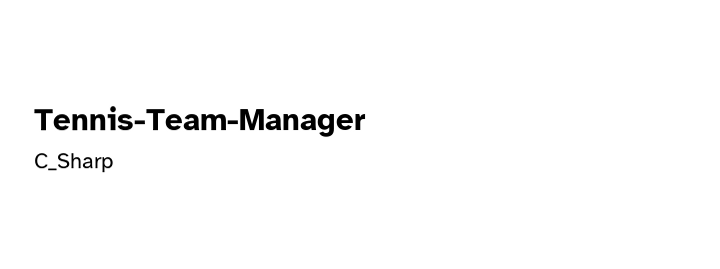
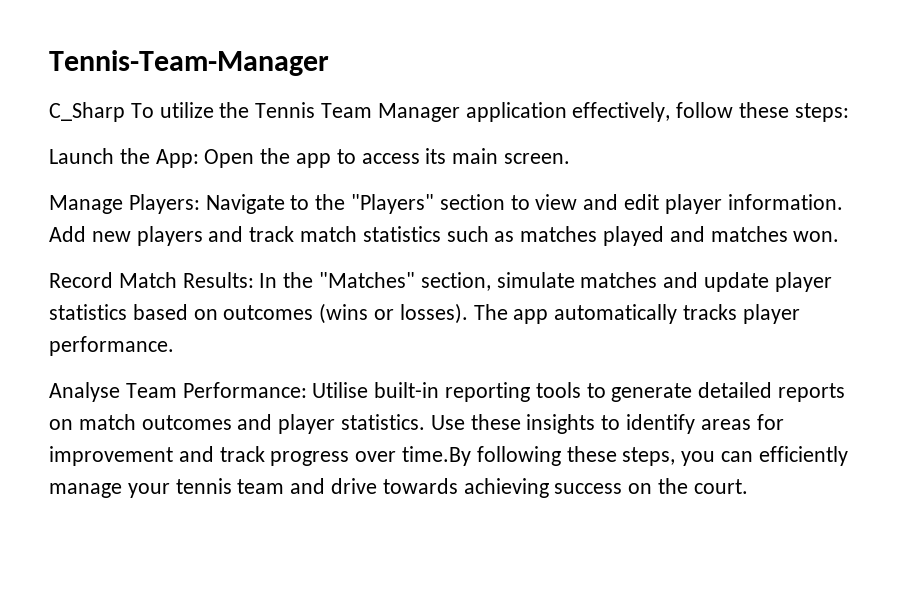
- C_Sharp
+ C_Sharp To utilize the Tennis Team Manager application effectively, follow these steps:
+ Launch the App: Open the app to access its main screen.
+ Manage Players: Navigate to the "Players" section to view and edit player information. Add new players and track match statistics such as matches played and matches won.
+ Record Match Results: In the "Matches" section, simulate matches and update player statistics based on outcomes (wins or losses). The app automatically tracks player performance.
+ Analyse Team Performance: Utilise built-in reporting tools to generate detailed reports on match outcomes and player statistics. Use these insights to identify areas for improvement and track progress over time.By following these steps, you can efficiently manage your tennis team and drive towards achieving success on the court.

